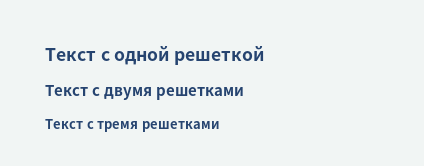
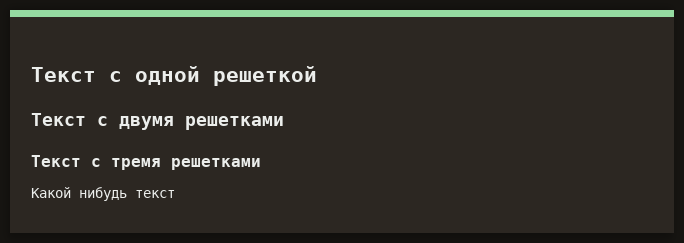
+ Какой нибудь текст

